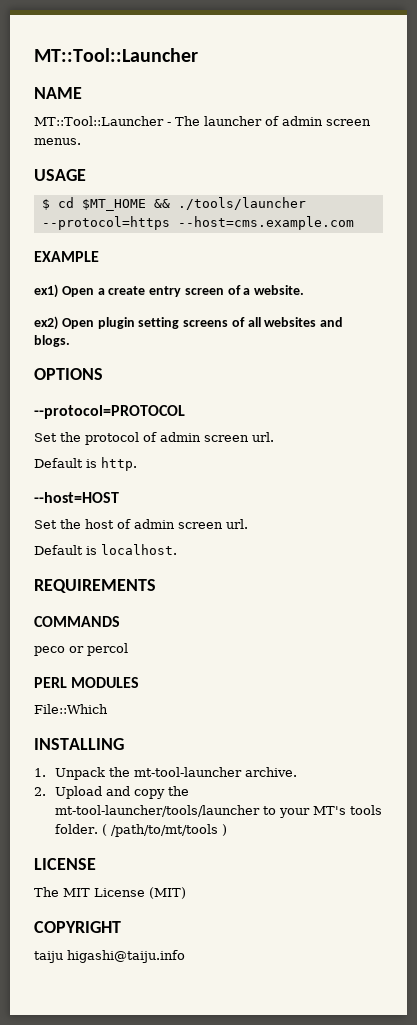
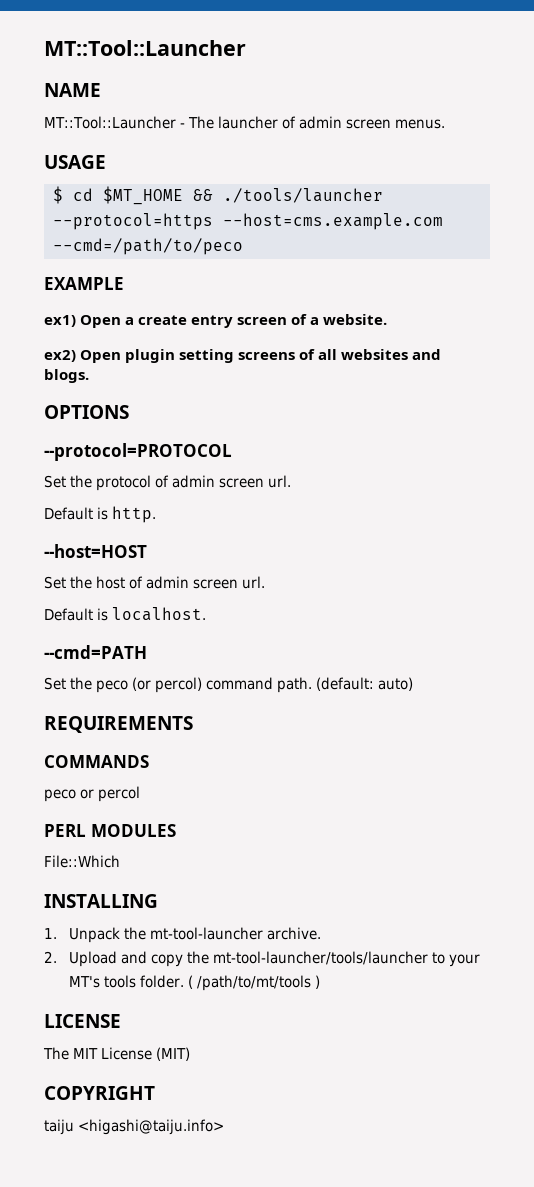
- $ cd $MT_HOME && ./tools/launcher --protocol=https --host=cms.example.com
+ $ cd $MT_HOME && ./tools/launcher --protocol=https --host=cms.example.com --cmd=/path/to/peco
+ --cmd=PATH
+ Set the peco (or percol) command path. (default: auto)
- taiju higashi@taiju.info
+ taiju <higashi@taiju.info>

